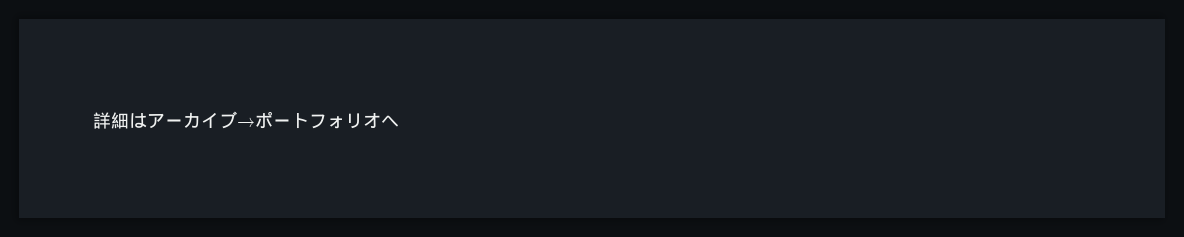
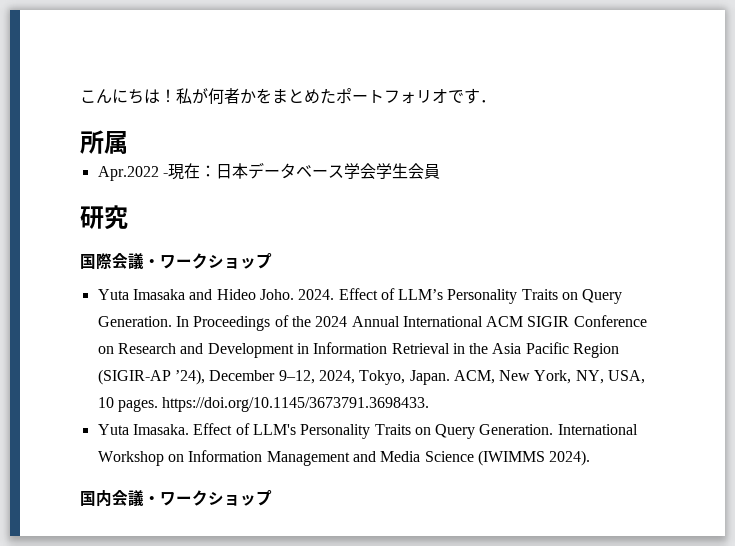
- 詳細はアーカイブ→ポートフォリオへ
+ こんにちは！私が何者かをまとめたポートフォリオです．
+ 所属
+ Apr.2022 -現在：日本データベース学会学生会員
+ 研究
+ 国際会議・ワークショップ
+ Yuta Imasaka and Hideo Joho. 2024. Effect of LLM’s Personality Traits on Query Generation. In Proceedings of the 2024 Annual International ACM SIGIR Conference on Research and Development in Information Retrieval in the Asia Pacific Region (SIGIR-AP ’24), December 9–12, 2024, Tokyo, Japan. ACM, New York, NY, USA, 10 pages. https://doi.org/10.1145/3673791.3698433.
+ Yuta Imasaka. Effect of LLM's Personality Traits on Query Generation. International Workshop on Information Management and Media Science (IWIMMS 2024).
+ 国内会議・ワークショップ

